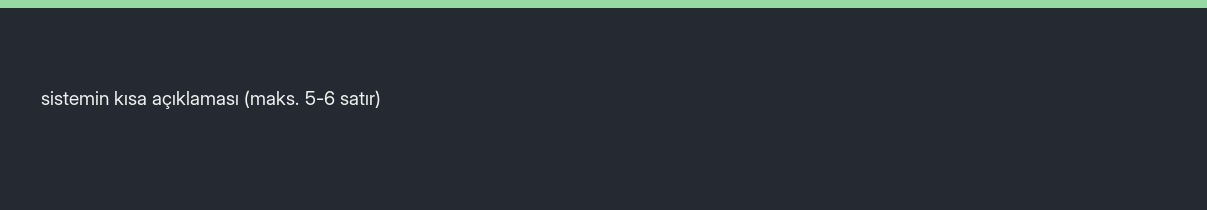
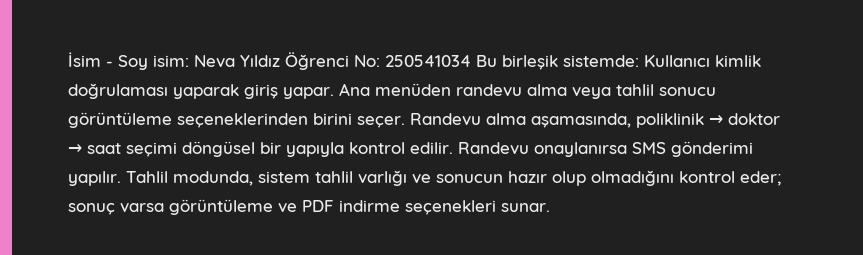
- sistemin kısa açıklaması (maks. 5-6 satır)
+ İsim - Soy isim: Neva Yıldız Öğrenci No: 250541034 Bu birleşik sistemde: Kullanıcı kimlik doğrulaması yaparak giriş yapar. Ana menüden randevu alma veya tahlil sonucu görüntüleme seçeneklerinden birini seçer. Randevu alma aşamasında, poliklinik → doktor → saat seçimi döngüsel bir yapıyla kontrol edilir. Randevu onaylanırsa SMS gönderimi yapılır. Tahlil modunda, sistem tahlil varlığı ve sonucun hazır olup olmadığını kontrol eder; sonuç varsa görüntüleme ve PDF indirme seçenekleri sunar.

